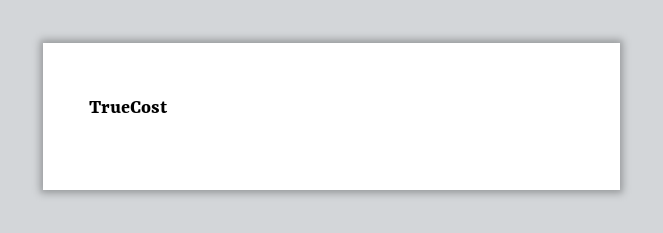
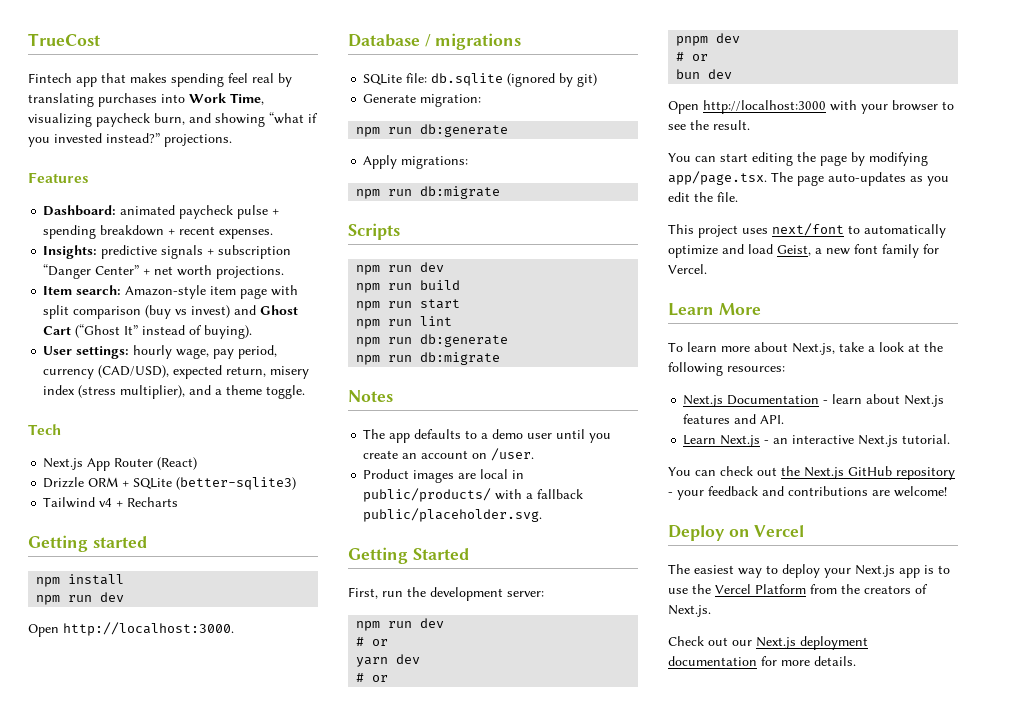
+ Fintech app that makes spending feel real by translating purchases into Work Time, visualizing paycheck burn, and showing “what if you invested instead?” projections.
+ Features
+ Dashboard: animated paycheck pulse + spending breakdown + recent expenses.
+ Insights: predictive signals + subscription “Danger Center” + net worth projections.
+ Item search: Amazon-style item page with split comparison (buy vs invest) and Ghost Cart (“Ghost It” instead of buying).
+ User settings: hourly wage, pay period, currency (CAD/USD), expected return, misery index (stress multiplier), and a theme toggle.
+ Tech
+ Next.js App Router (React)
+ Drizzle ORM + SQLite (better-sqlite3)
+ Tailwind v4 + Recharts
+ Getting started
+ npm install
+ npm run dev
+ Open http://localhost:3000.
+ Database / migrations
+ SQLite file: db.sqlite (ignored by git)
+ Generate migration:
+ npm run db:generate
+ Apply migrations:
+ npm run db:migrate
+ Scripts
+ npm run dev
+ npm run build
+ npm run start
+ npm run lint
+ npm run db:generate
+ npm run db:migrate
+ Notes
+ The app defaults to a demo user until you create an account on /user.
+ Product images are local in public/products/ with a fallback public/placeholder.svg.
+ Getting Started
+ First, run the development server:
+ npm run dev
+ # or
+ yarn dev
+ # or
+ pnpm dev
+ # or
+ bun dev
+ Open http://localhost:3000 with your browser to see the result.
+ You can start editing the page by modifying app/page.tsx. The page auto-updates as you edit the file.
+ This project uses next/font to automatically optimize and load Geist, a new font family for Vercel.
+ Learn More
+ To learn more about Next.js, take a look at the following resources:
+ Next.js Documentation - learn about Next.js features and API.
+ Learn Next.js - an interactive Next.js tutorial.
+ You can check out the Next.js GitHub repository - your feedback and contributions are welcome!
+ Deploy on Vercel
+ The easiest way to deploy your Next.js app is to use the Vercel Platform from the creators of Next.js.
+ Check out our Next.js deployment documentation for more details.

